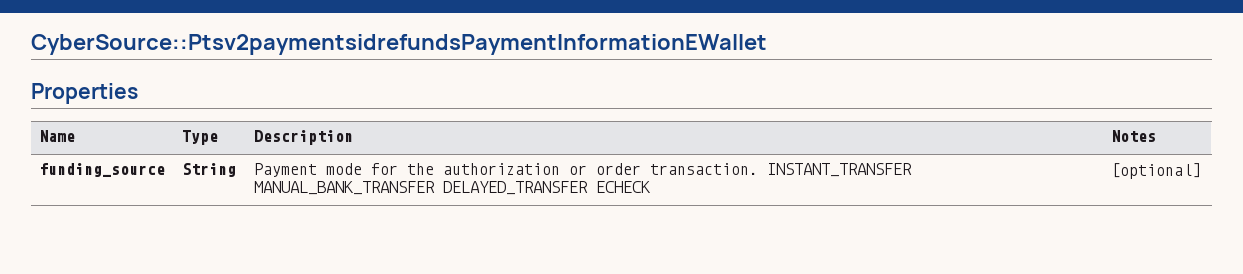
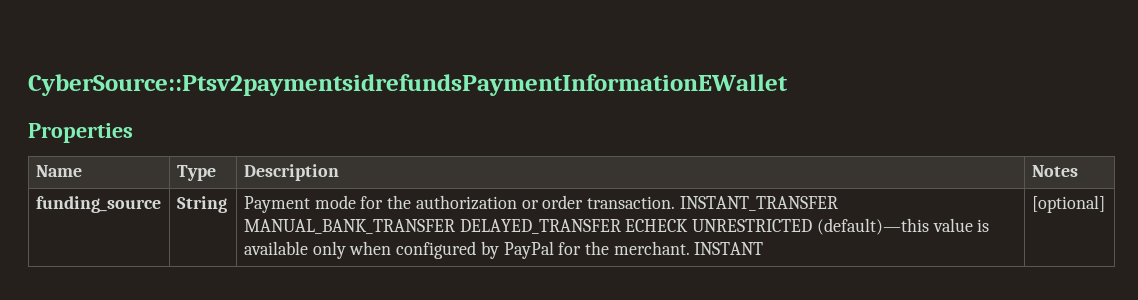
- funding_source | String | Payment mode for the authorization or order transaction. INSTANT_TRANSFER MANUAL_BANK_TRANSFER DELAYED_TRANSFER ECHECK | [optional]
+ funding_source | String | Payment mode for the authorization or order transaction. INSTANT_TRANSFER MANUAL_BANK_TRANSFER DELAYED_TRANSFER ECHECK UNRESTRICTED (default)—this value is available only when configured by PayPal for the merchant. INSTANT | [optional]

